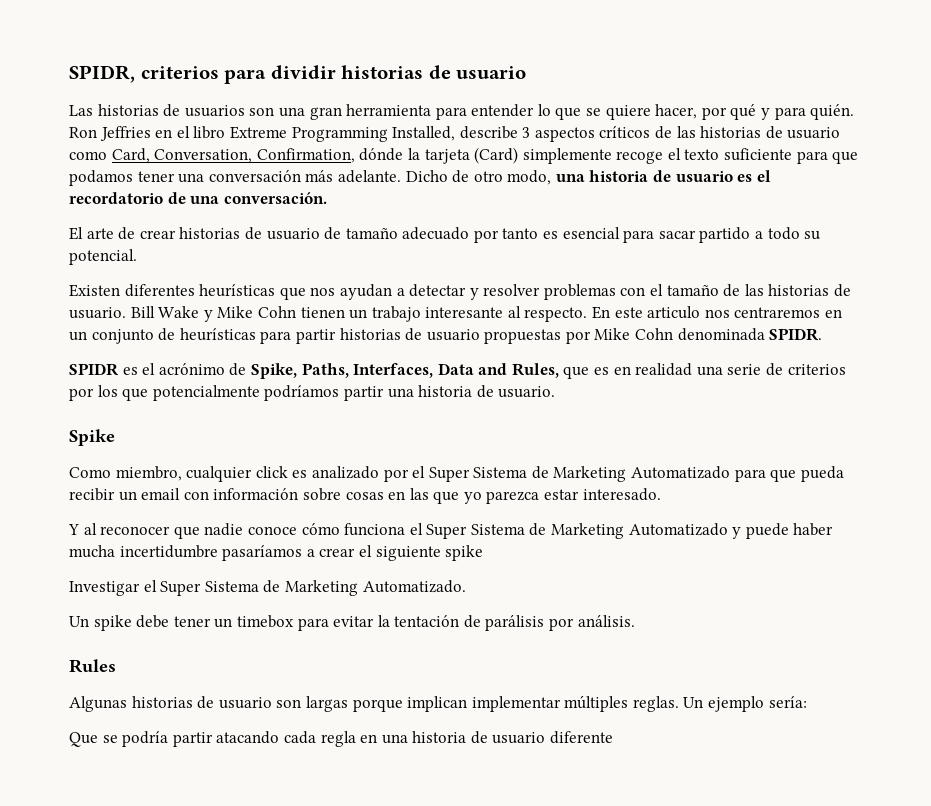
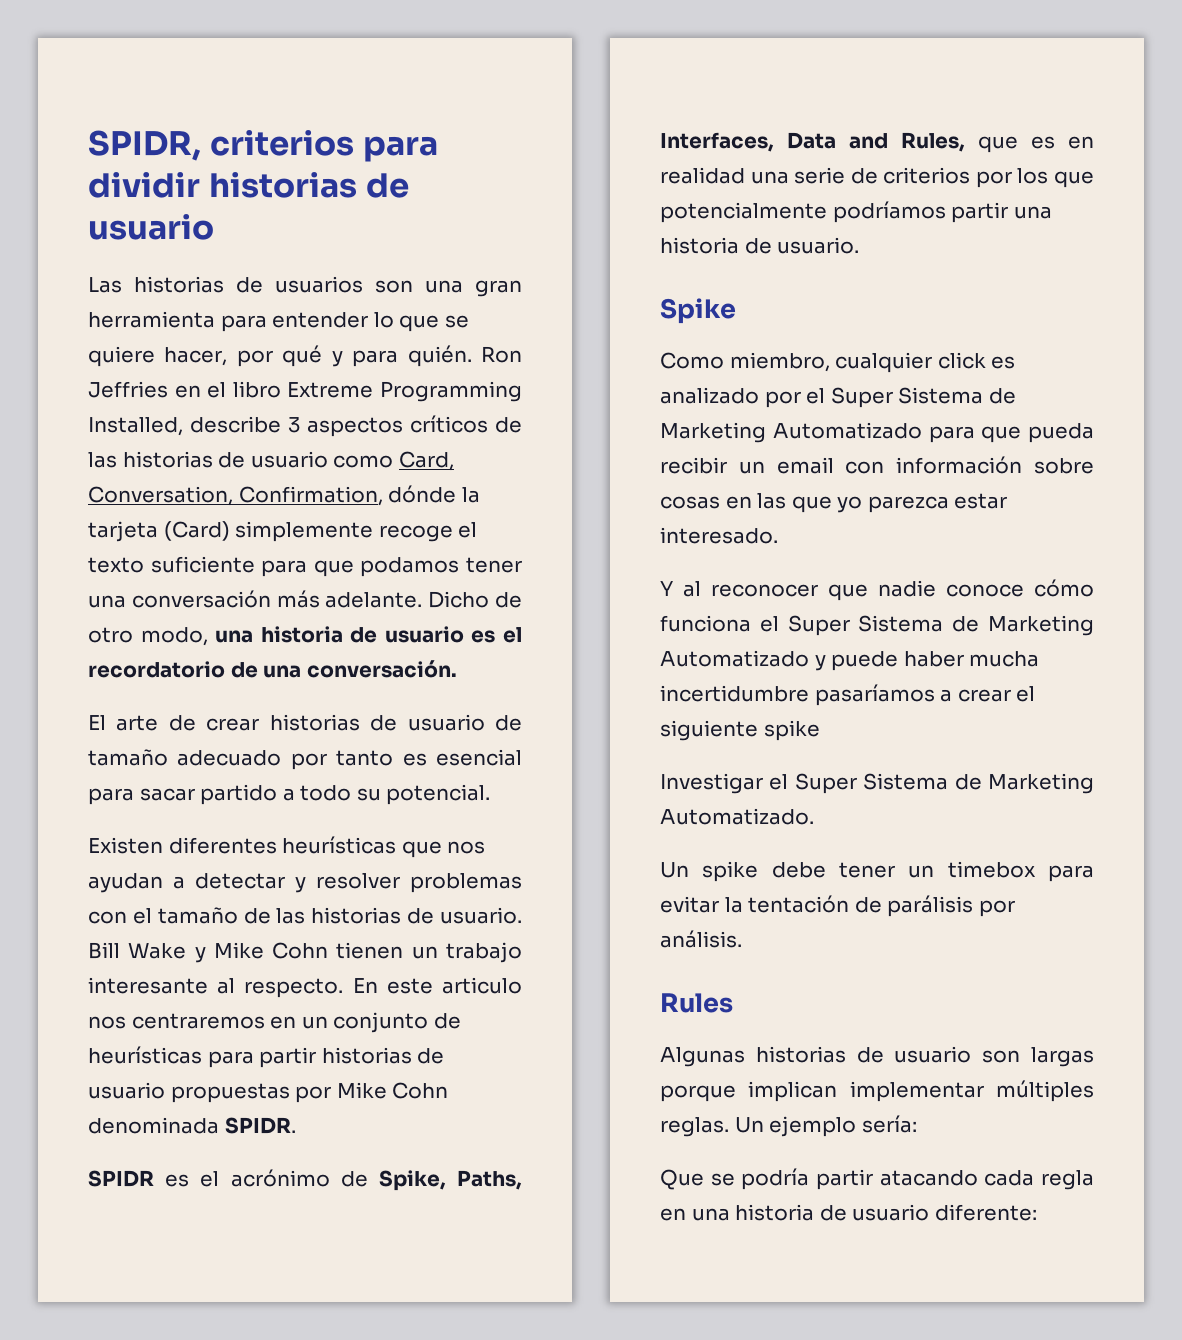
- Que se podría partir atacando cada regla en una historia de usuario diferente
+ Que se podría partir atacando cada regla en una historia de usuario diferente:

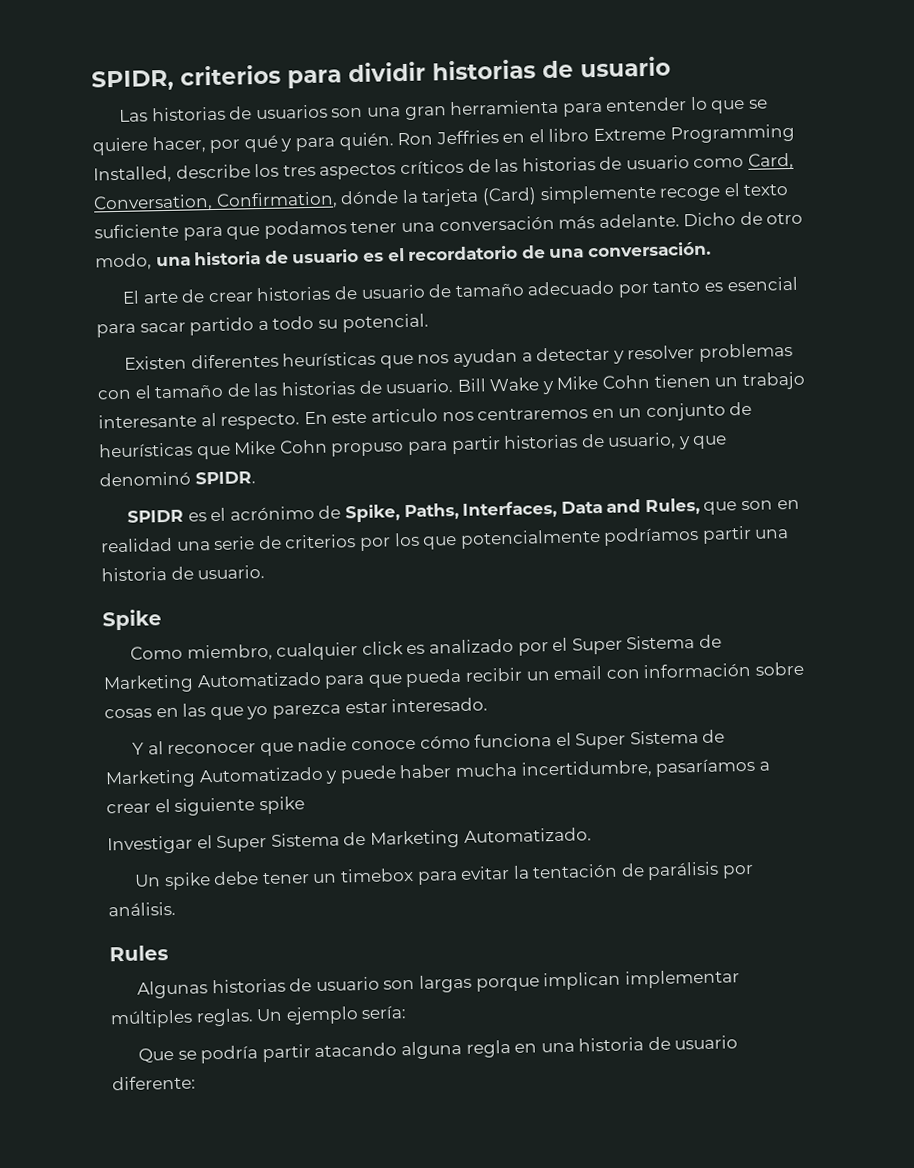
- Ron Jeffries en el libro Extreme Programming Installed, describe 3 aspectos críticos de las historias de usuario como Card, Conversation, Confirmation, dónde la tarjeta (Card) simplemente recoge el texto suficiente para que podamos tener una conversación más adelante.
+ Ron Jeffries en el libro Extreme Programming Installed, describe los tres aspectos críticos de las historias de usuario como Card, Conversation, Confirmation, dónde la tarjeta (Card) simplemente recoge el texto suficiente para que podamos tener una conversación más adelante.
- En este articulo nos centraremos en un conjunto de heurísticas para partir historias de usuario propuestas por Mike Cohn denominada SPIDR.
+ En este articulo nos centraremos en un conjunto de heurísticas que Mike Cohn propuso para partir historias de usuario, y que denominó SPIDR.
- SPIDR es el acrónimo de Spike, Paths, Interfaces, Data and Rules, que es en realidad una serie de criterios por los que potencialmente podríamos partir una historia de usuario.
+ SPIDR es el acrónimo de Spike, Paths, Interfaces, Data and Rules, que son en realidad una serie de criterios por los que potencialmente podríamos partir una historia de usuario.
- Y al reconocer que nadie conoce cómo funciona el Super Sistema de Marketing Automatizado y puede haber mucha incertidumbre pasaríamos a crear el siguiente spike
+ Y al reconocer que nadie conoce cómo funciona el Super Sistema de Marketing Automatizado y puede haber mucha incertidumbre, pasaríamos a crear el siguiente spike
- Que se podría partir atacando cada regla en una historia de usuario diferente:
+ Que se podría partir atacando alguna regla en una historia de usuario diferente:

